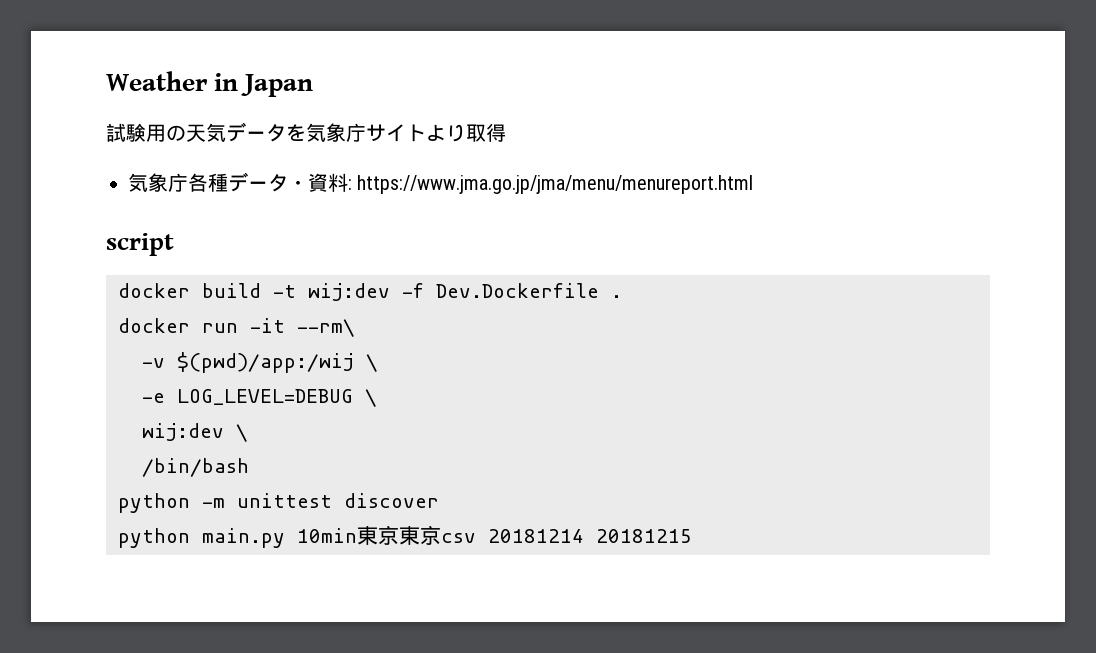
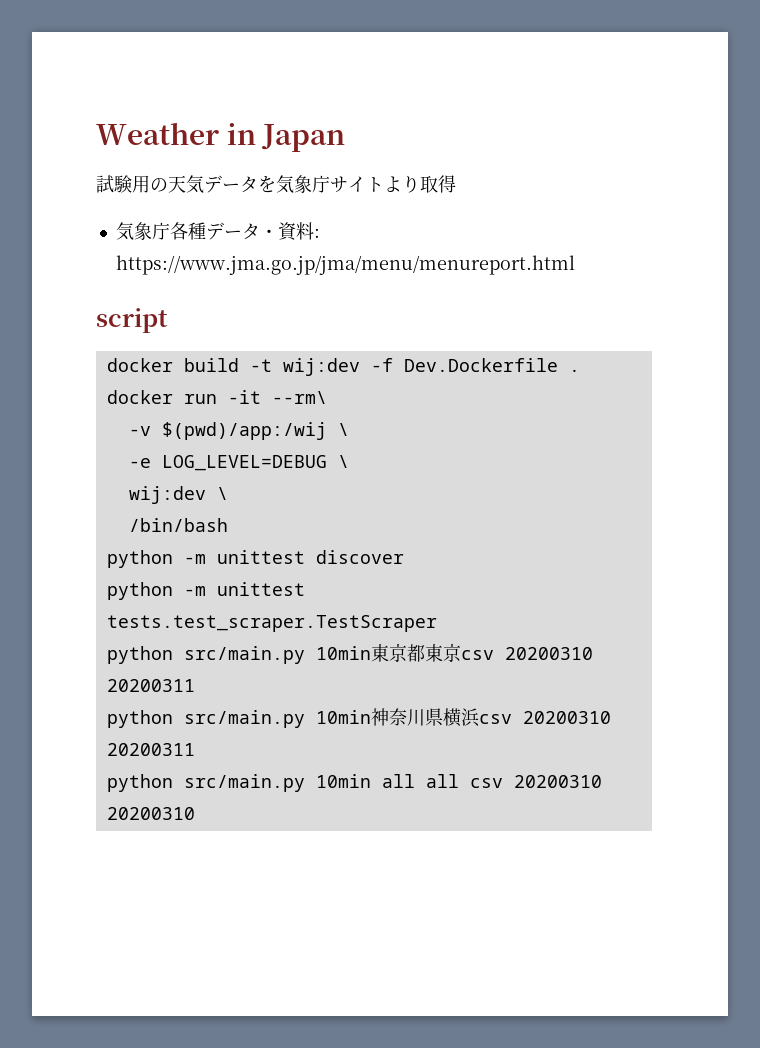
- python main.py 10min東京東京csv 20181214 20181215
+ python -m unittest tests.test_scraper.TestScraper
+ python src/main.py 10min東京都東京csv 20200310 20200311
+ python src/main.py 10min神奈川県横浜csv 20200310 20200311
+ python src/main.py 10min all all csv 20200310 20200310

